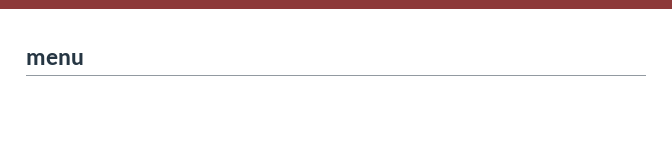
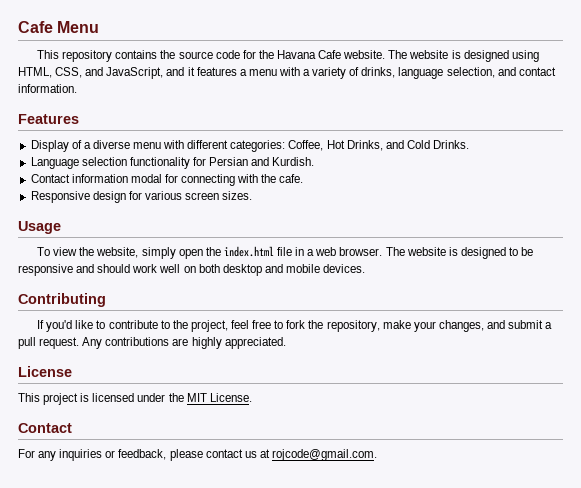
- menu
+ Cafe Menu
+ This repository contains the source code for the Havana Cafe website. The website is designed using HTML, CSS, and JavaScript, and it features a menu with a variety of drinks, language selection, and contact information.
+ Features
+ Display of a diverse menu with different categories: Coffee, Hot Drinks, and Cold Drinks.
+ Language selection functionality for Persian and Kurdish.
+ Contact information modal for connecting with the cafe.
+ Responsive design for various screen sizes.
+ Usage
+ To view the website, simply open the index.html file in a web browser. The website is designed to be responsive and should work well on both desktop and mobile devices.
+ Contributing
+ If you'd like to contribute to the project, feel free to fork the repository, make your changes, and submit a pull request. Any contributions are highly appreciated.
+ License
+ This project is licensed under the MIT License.
+ Contact
+ For any inquiries or feedback, please contact us at rojcode@gmail.com.

